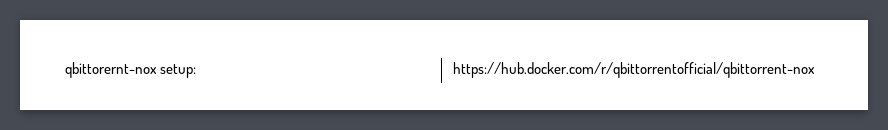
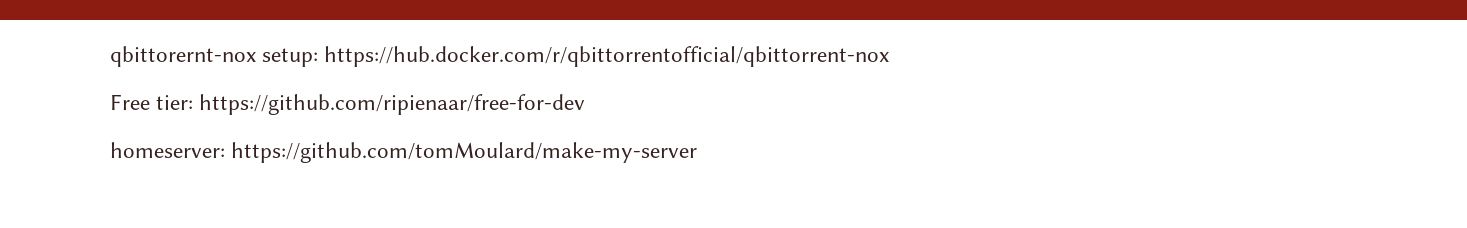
+ Free tier: https://github.com/ripienaar/free-for-dev
+ homeserver: https://github.com/tomMoulard/make-my-server

